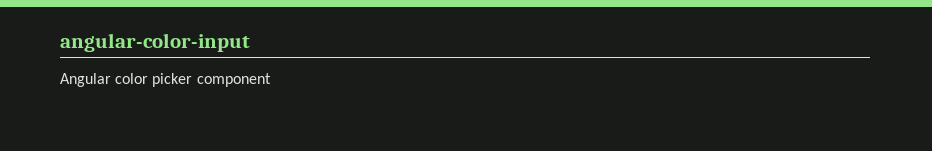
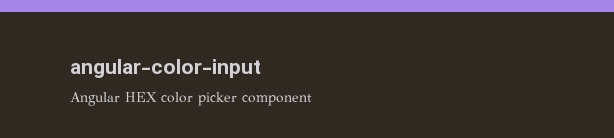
- Angular color picker component
+ Angular HEX color picker component

